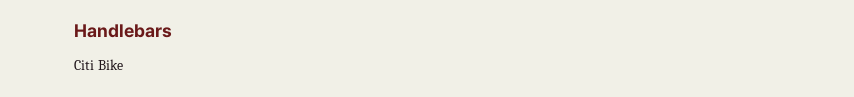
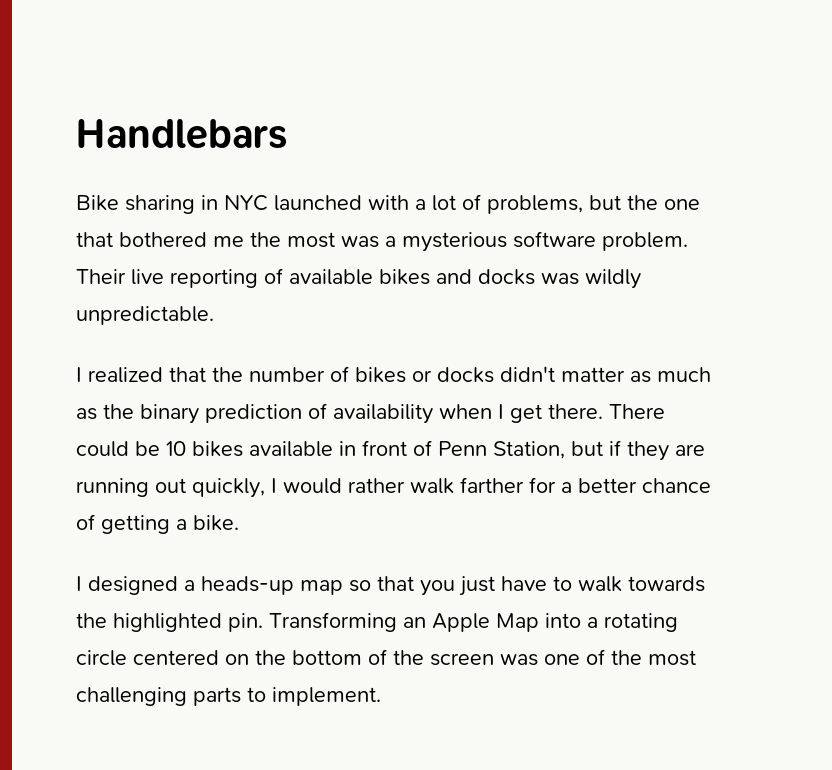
- Citi Bike
+ Bike sharing in NYC launched with a lot of problems, but the one that bothered me the most was a mysterious software problem. Their live reporting of available bikes and docks was wildly unpredictable.
+ I realized that the number of bikes or docks didn't matter as much as the binary prediction of availability when I get there. There could be 10 bikes available in front of Penn Station, but if they are running out quickly, I would rather walk farther for a better chance of getting a bike.
+ I designed a heads-up map so that you just have to walk towards the highlighted pin. Transforming an Apple Map into a rotating circle centered on the bottom of the screen was one of the most challenging parts to implement.

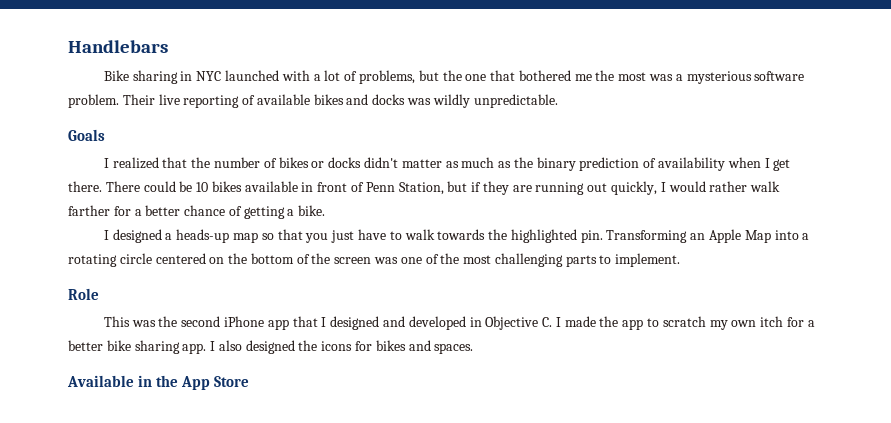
+ Goals
+ Role
+ This was the second iPhone app that I designed and developed in Objective C. I made the app to scratch my own itch for a better bike sharing app. I also designed the icons for bikes and spaces.
+ Available in the App Store

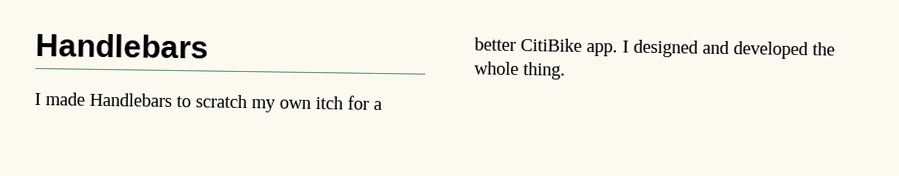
- Bike sharing in NYC launched with a lot of problems, but the one that bothered me the most was a mysterious software problem. Their live reporting of available bikes and docks was wildly unpredictable.
- Goals
- I realized that the number of bikes or docks didn't matter as much as the binary prediction of availability when I get there. There could be 10 bikes available in front of Penn Station, but if they are running out quickly, I would rather walk farther for a better chance of getting a bike.
- I designed a heads-up map so that you just have to walk towards the highlighted pin. Transforming an Apple Map into a rotating circle centered on the bottom of the screen was one of the most challenging parts to implement.
- Role
- This was the second iPhone app that I designed and developed in Objective C. I made the app to scratch my own itch for a better bike sharing app. I also designed the icons for bikes and spaces.
- Available in the App Store
+ I made Handlebars to scratch my own itch for a better CitiBike app. I designed and developed the whole thing.

